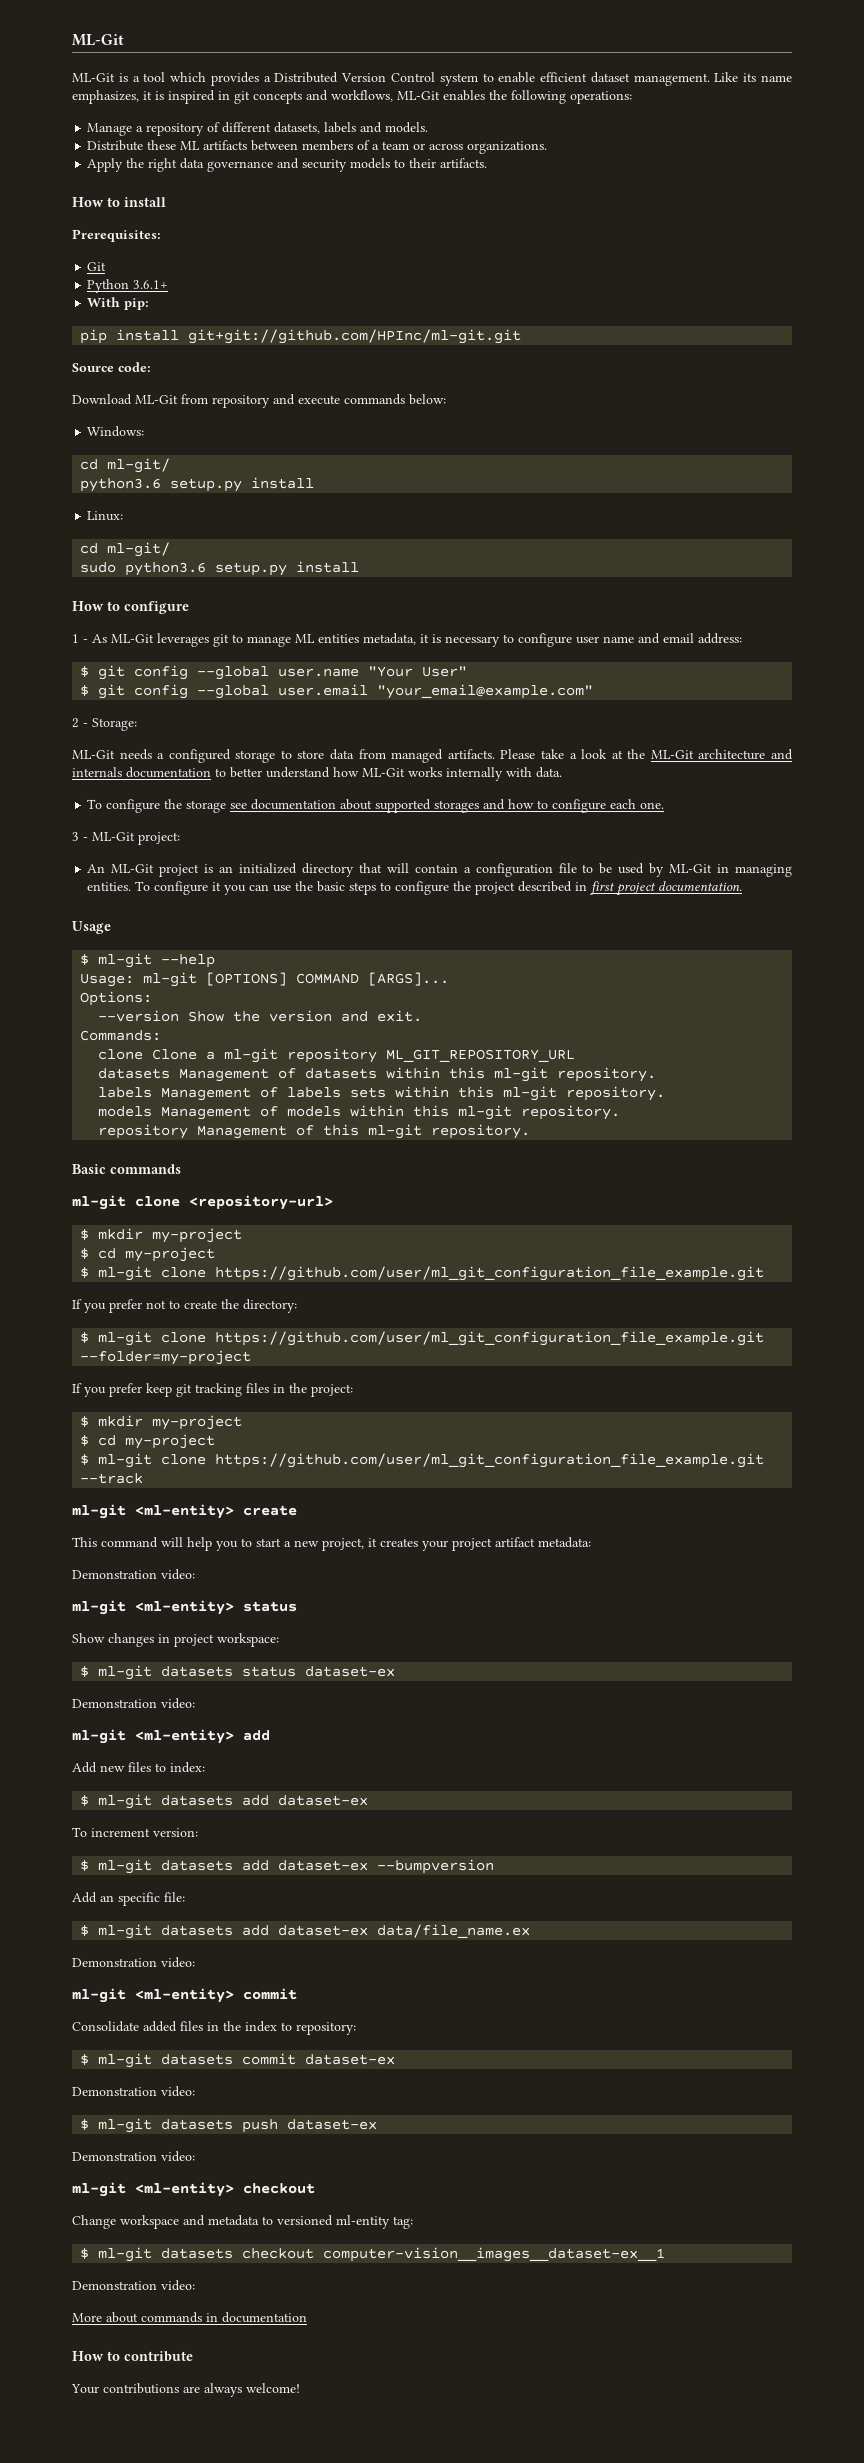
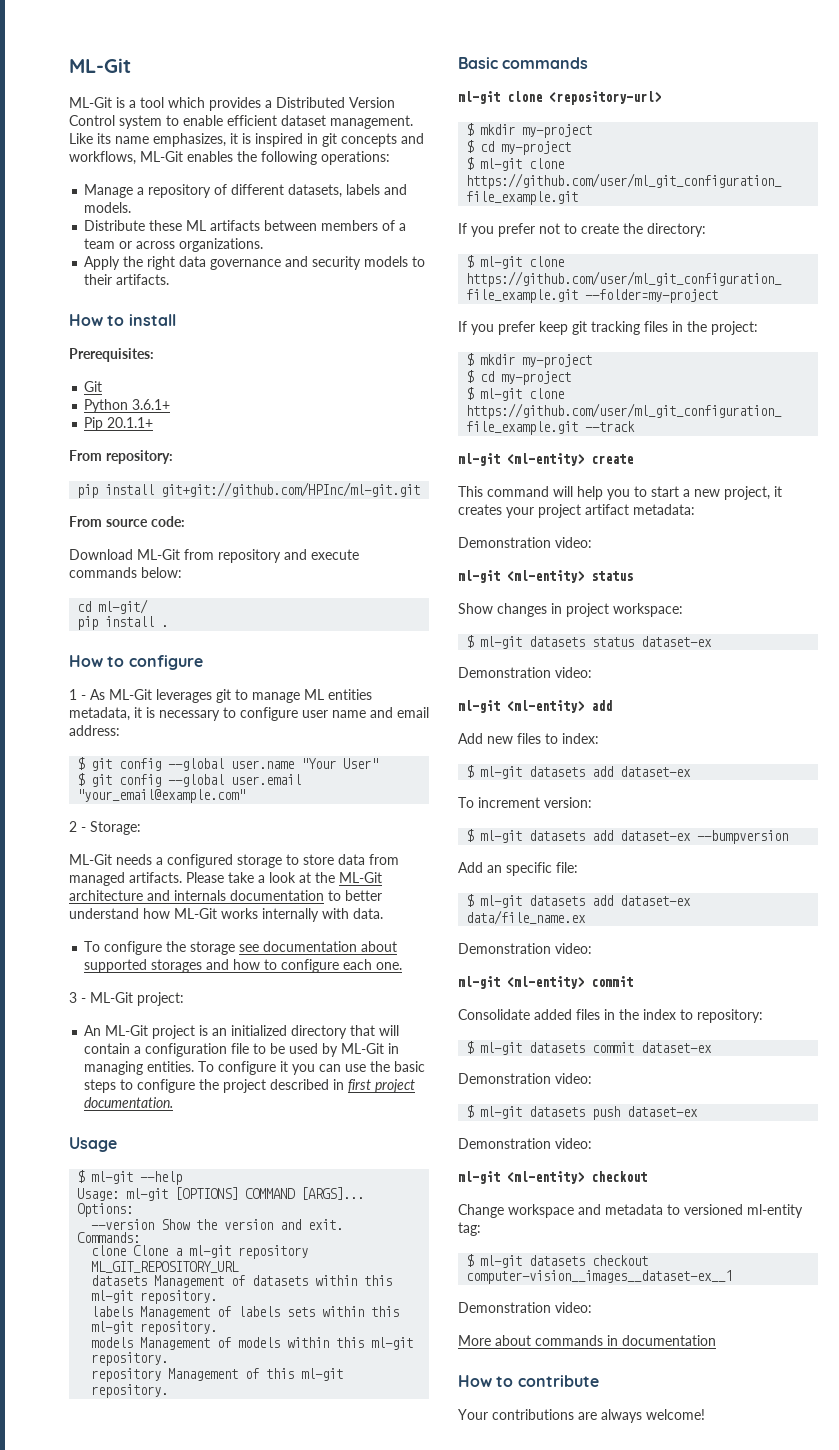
- With pip:
+ Pip 20.1.1+
+ From repository:
- Source code:
+ From source code:
- Windows:
  cd ml-git/
- python3.6 setup.py install
- Linux:
- cd ml-git/
- sudo python3.6 setup.py install
+ pip install .

